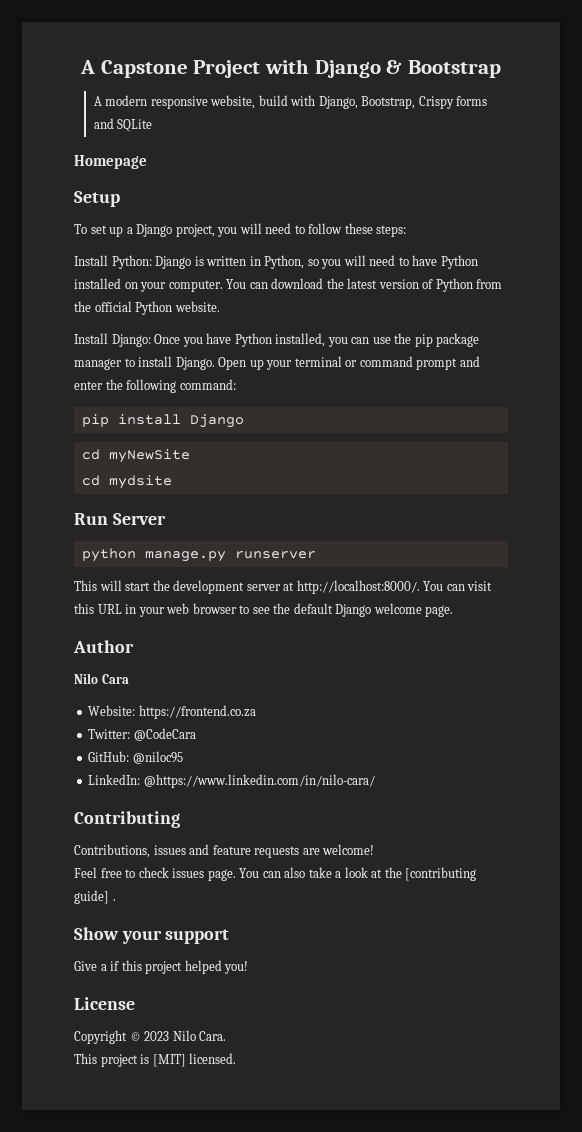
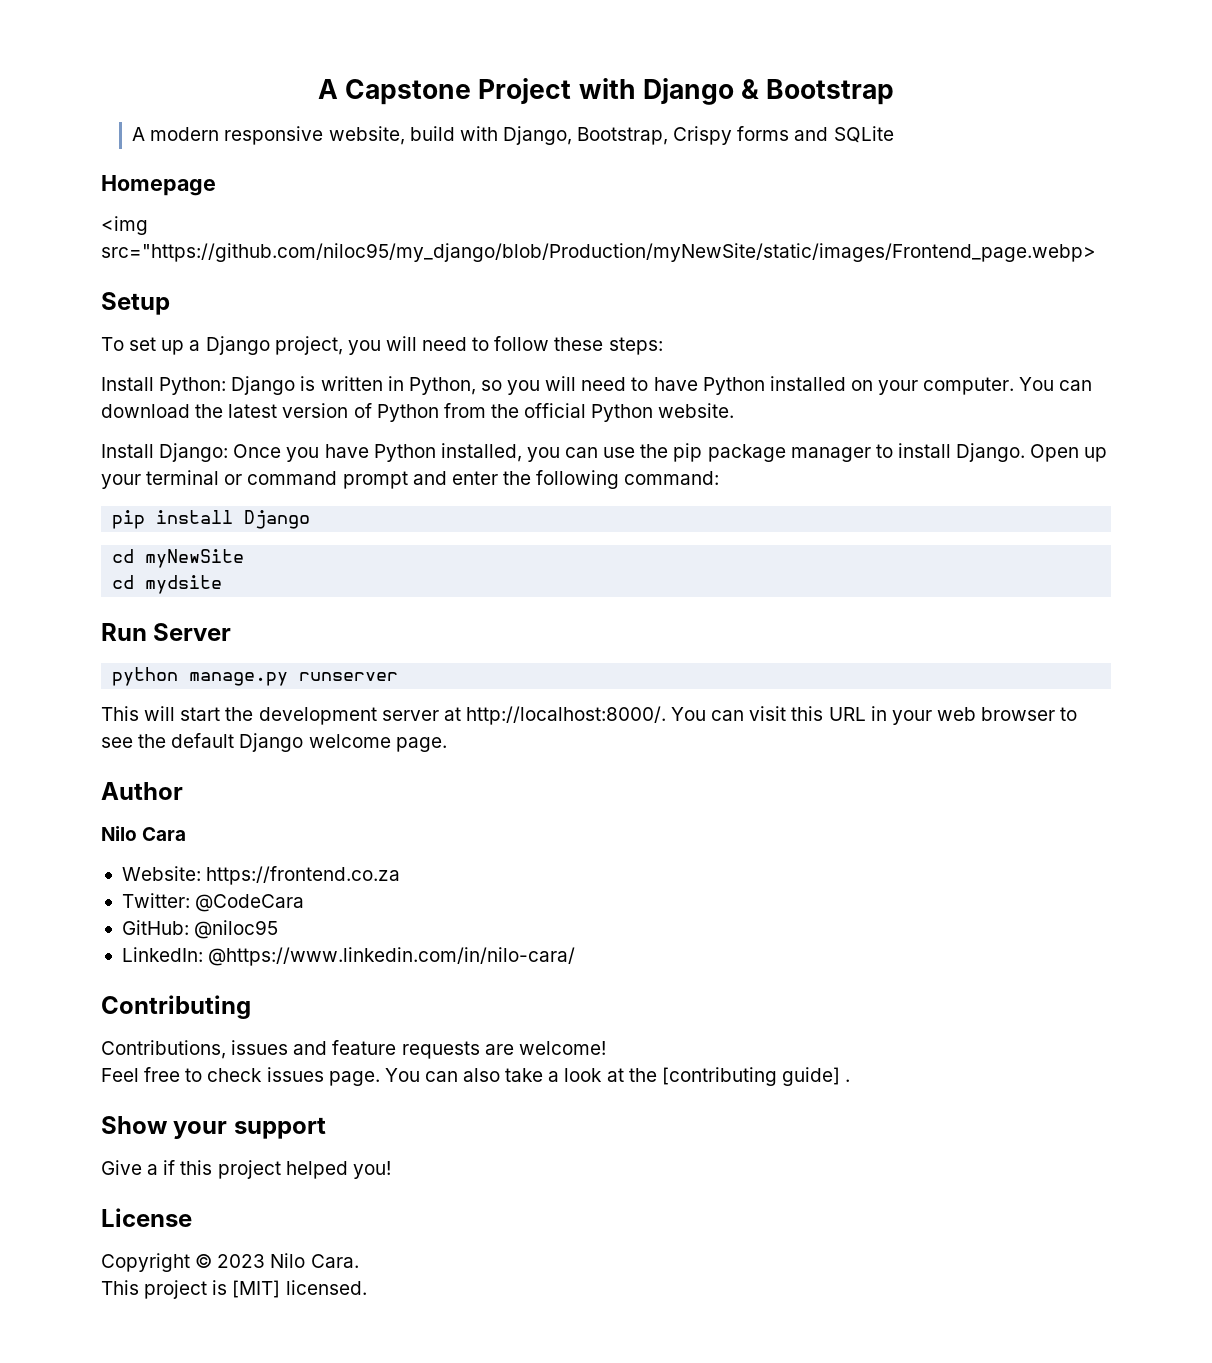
+ <img src="https://github.com/niloc95/my_django/blob/Production/myNewSite/static/images/Frontend_page.webp>

